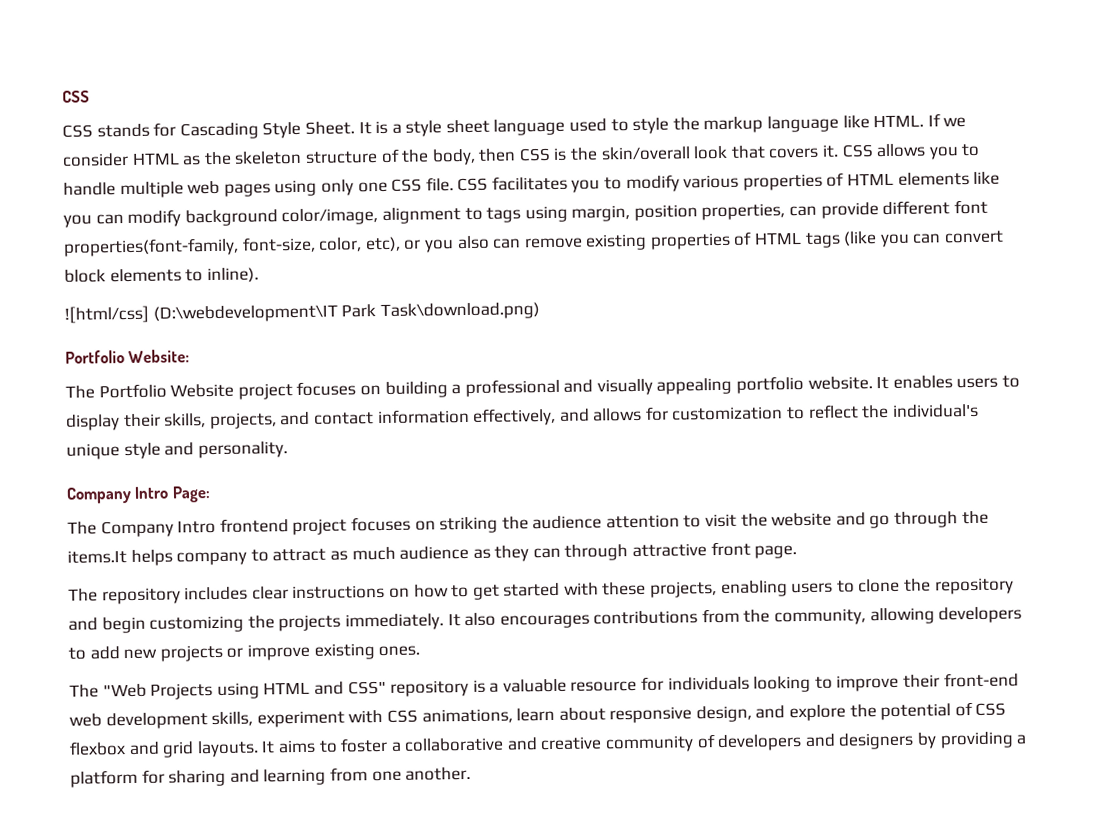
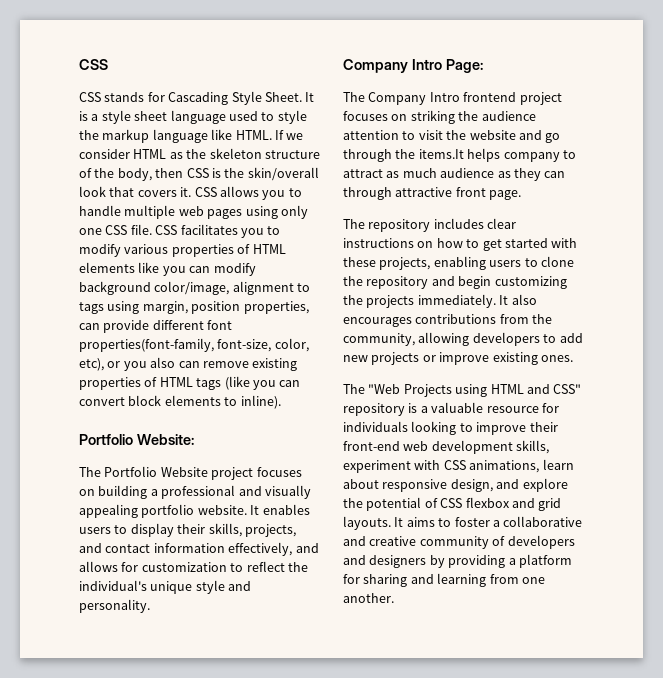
- ![html/css] (D:\webdevelopment\IT Park Task\download.png)

